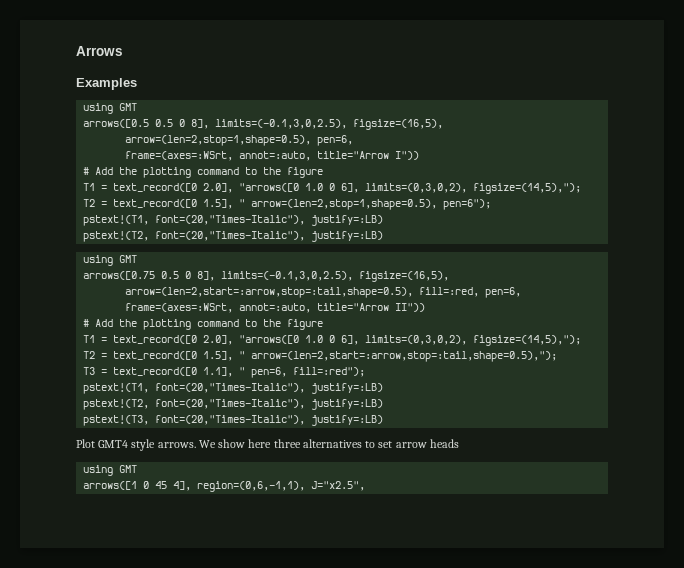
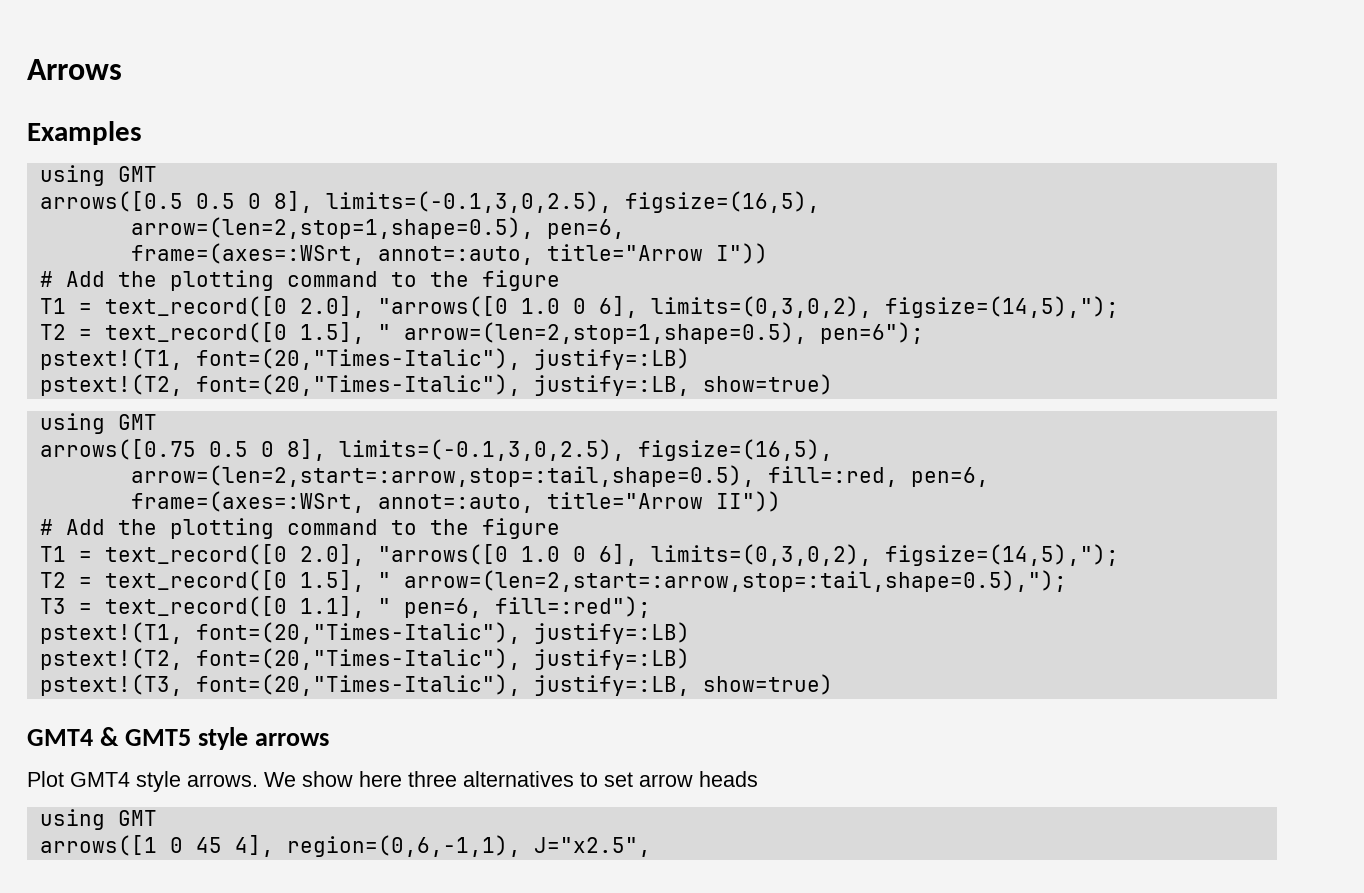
  T2 = text_record([0 1.5], " arrow=(len=2,stop=1,shape=0.5), pen=6");
  pstext!(T1, font=(20,"Times-Italic"), justify=:LB)
- pstext!(T2, font=(20,"Times-Italic"), justify=:LB)
+ pstext!(T2, font=(20,"Times-Italic"), justify=:LB, show=true)
- pstext!(T3, font=(20,"Times-Italic"), justify=:LB)
+ pstext!(T3, font=(20,"Times-Italic"), justify=:LB, show=true)
+ GMT4 & GMT5 style arrows

